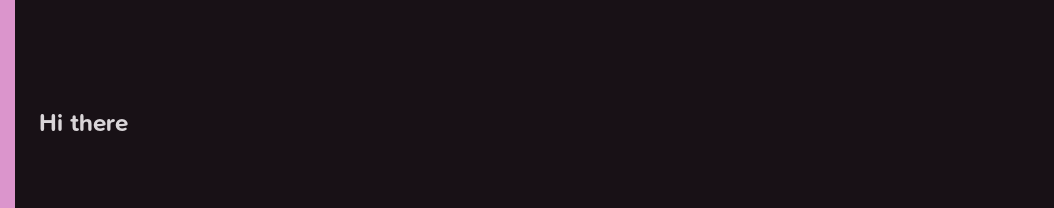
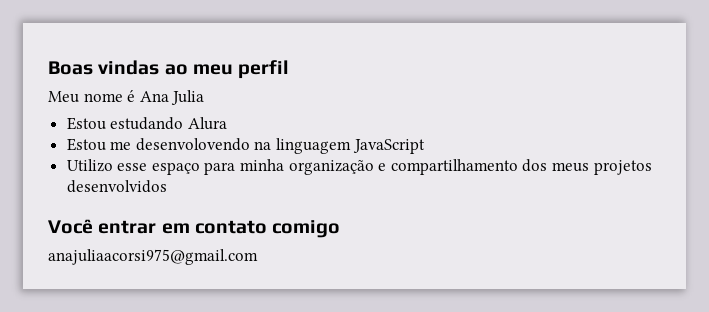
- Hi there
+ Boas vindas ao meu perfil
+ Meu nome é Ana Julia
+ Estou estudando Alura
+ Estou me desenvolovendo na linguagem JavaScript
+ Utilizo esse espaço para minha organização e compartilhamento dos meus projetos desenvolvidos
+ Você entrar em contato comigo
+ anajuliaacorsi975@gmail.com

